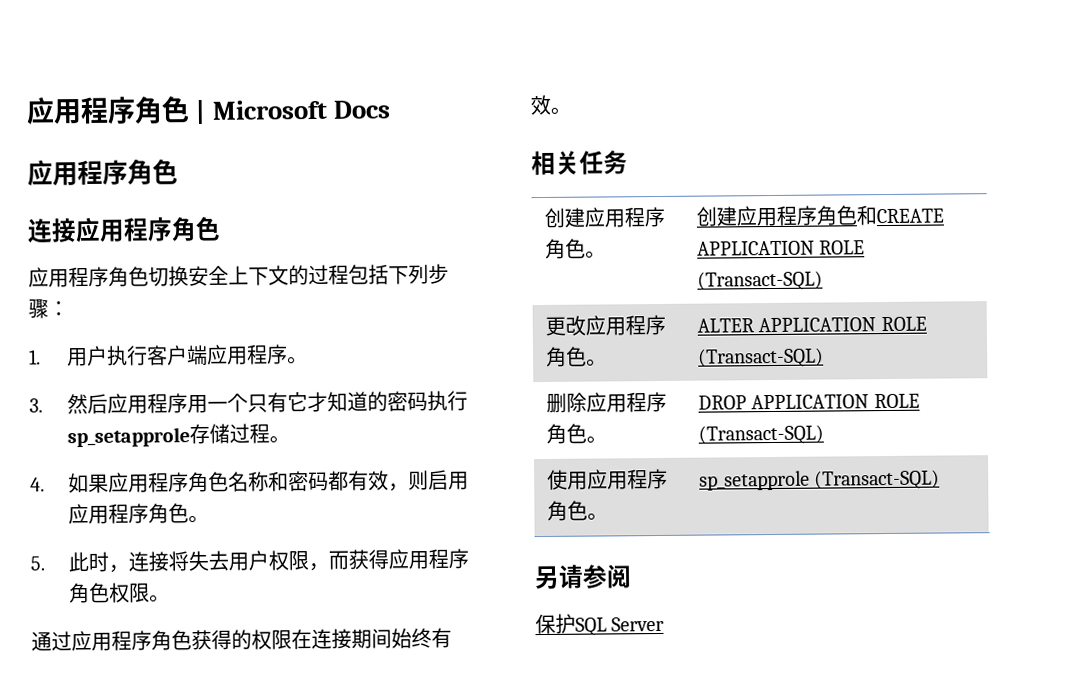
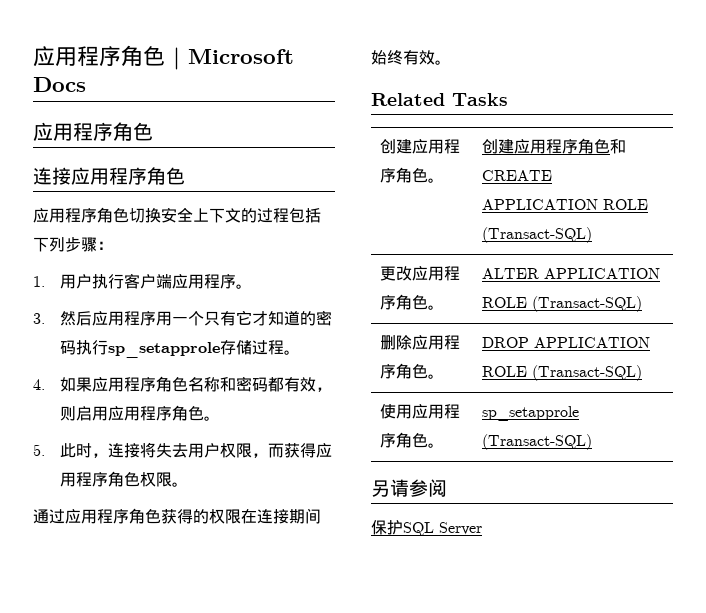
- 相关任务
+ Related Tasks

